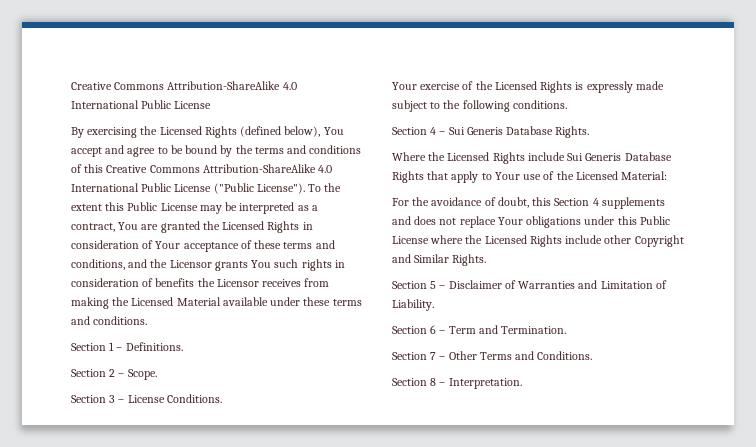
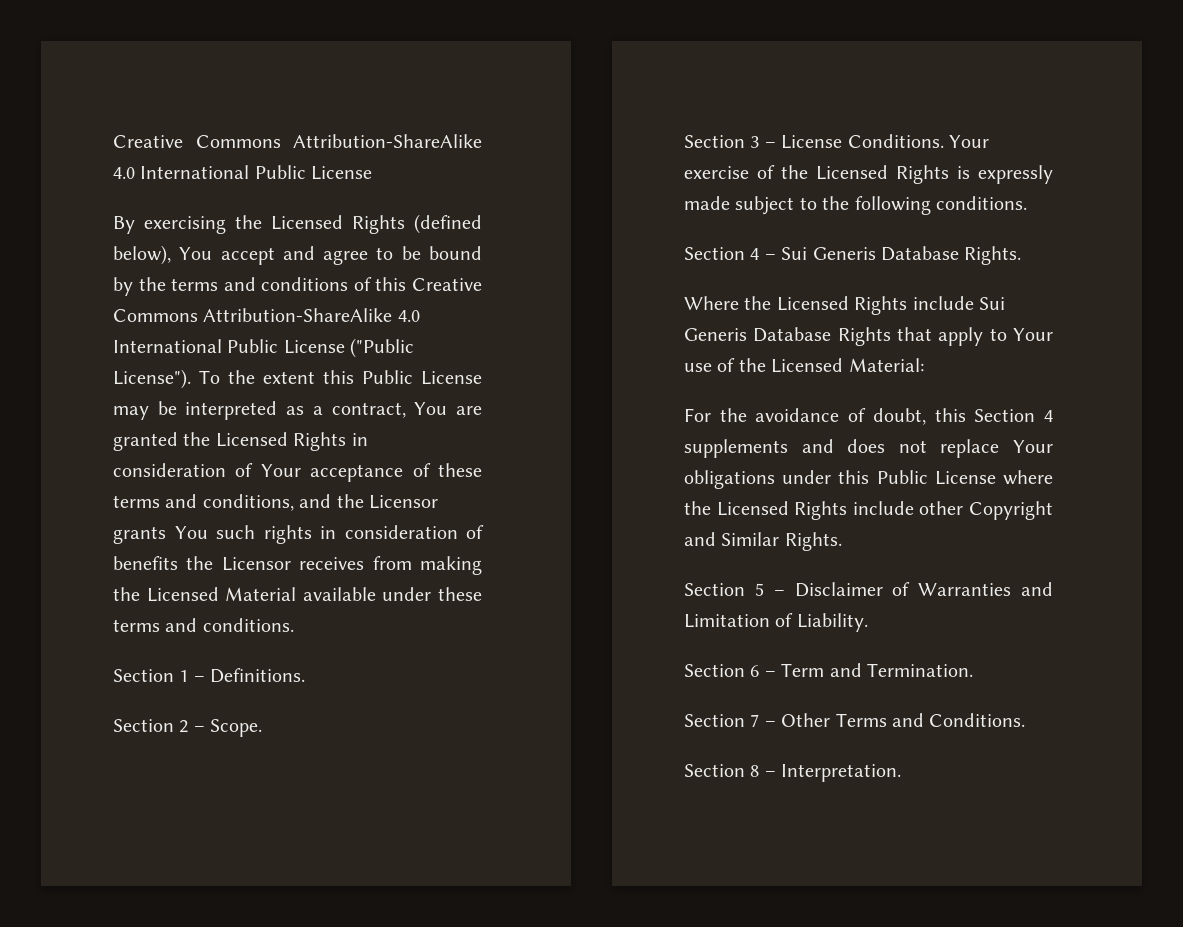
- Section 3 – License Conditions.
- Your exercise of the Licensed Rights is expressly made subject to the following conditions.
+ Section 3 – License Conditions. Your exercise of the Licensed Rights is expressly made subject to the following conditions.

